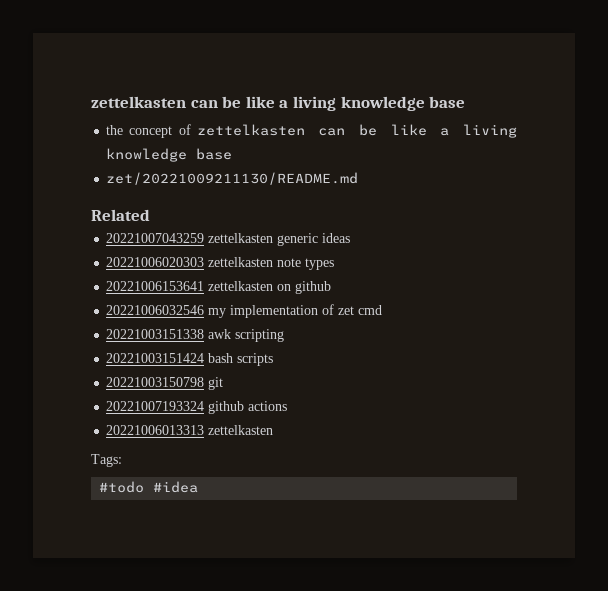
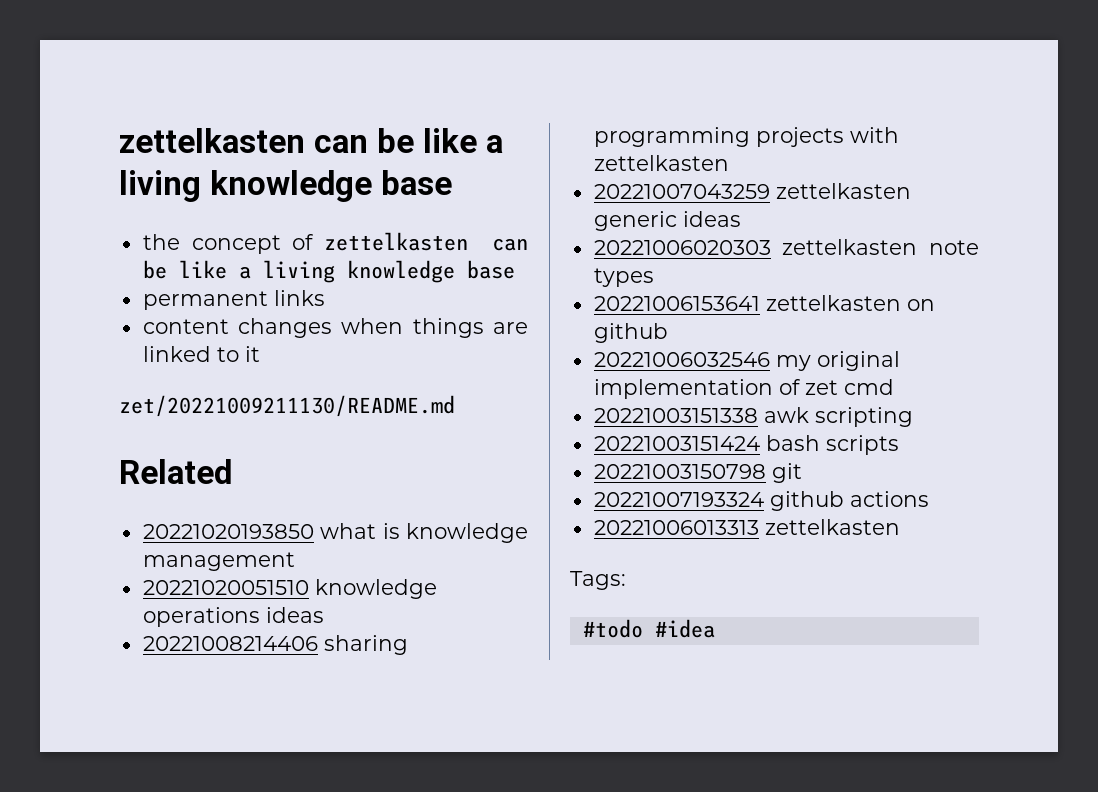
+ permanent links
+ content changes when things are linked to it
  zet/20221009211130/README.md
  Related
+ 20221020193850 what is knowledge management
+ 20221020051510 knowledge operations ideas
+ 20221008214406 sharing programming projects with zettelkasten
- 20221006032546 my implementation of zet cmd
+ 20221006032546 my original implementation of zet cmd

